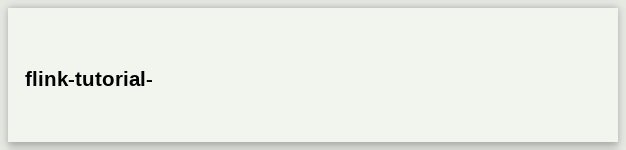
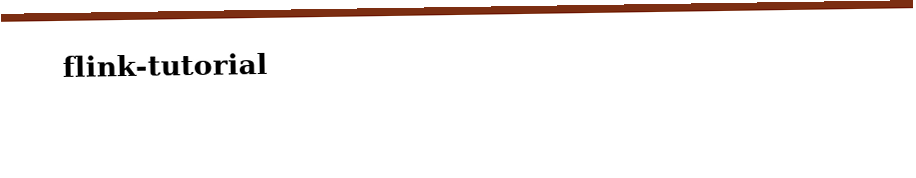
- flink-tutorial-
+ flink-tutorial

